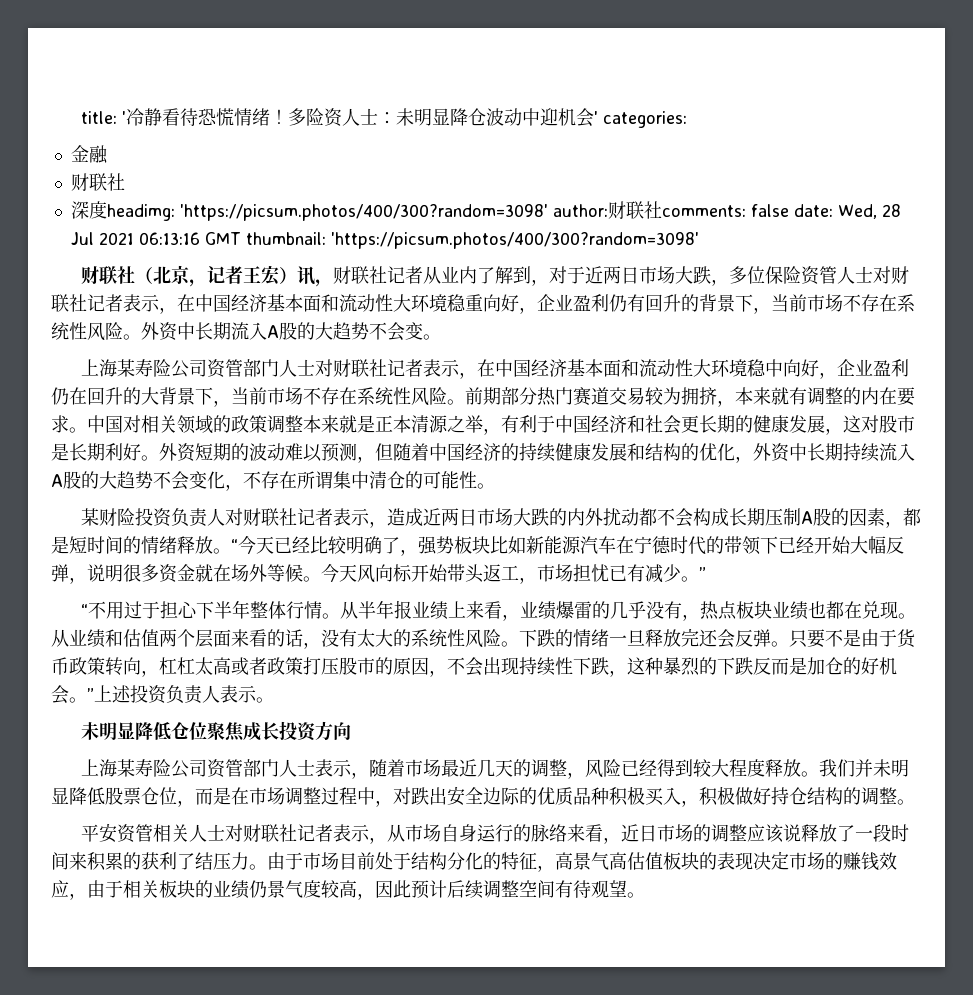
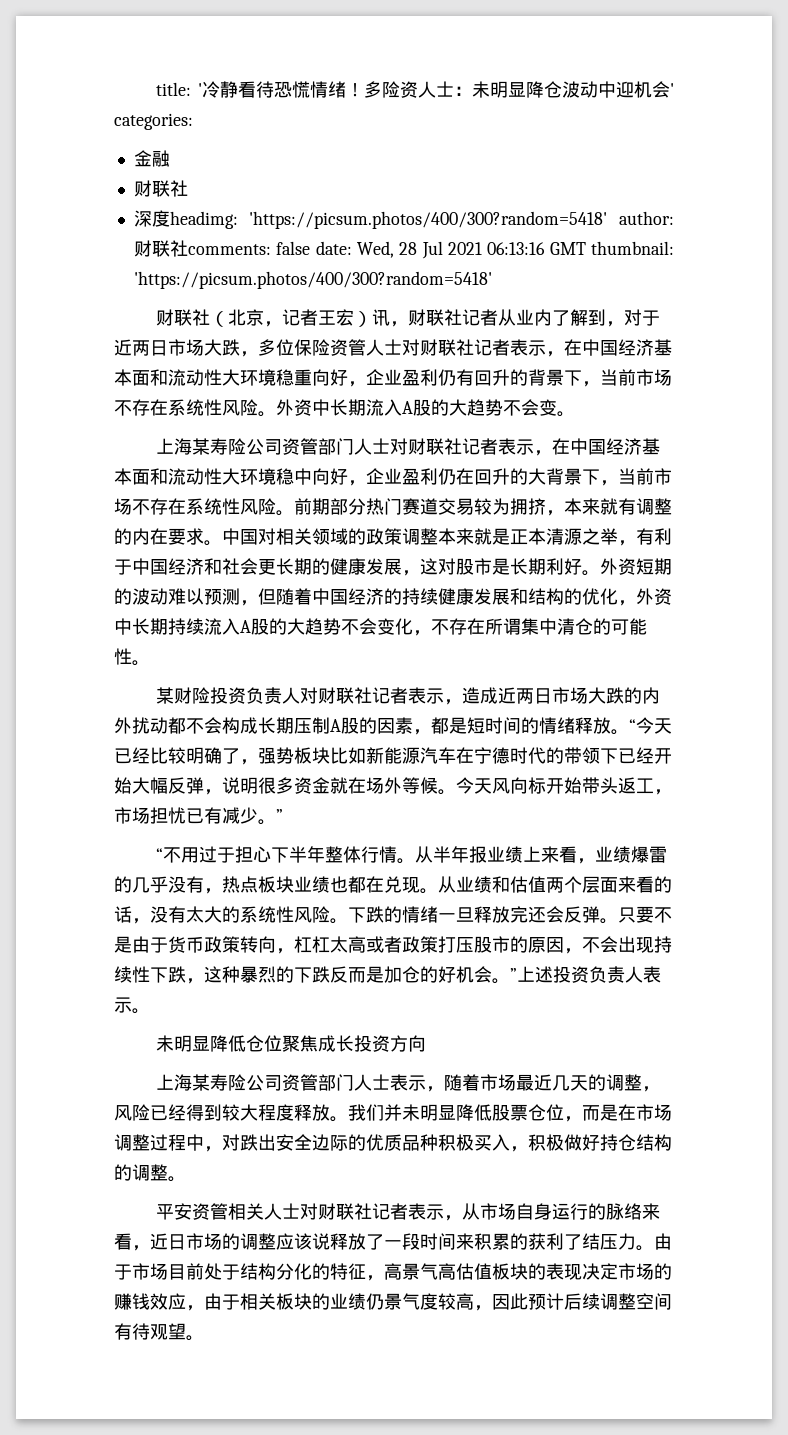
- 深度headimg: 'https://picsum.photos/400/300?random=3098' author:财联社comments: false date: Wed, 28 Jul 2021 06:13:16 GMT thumbnail: 'https://picsum.photos/400/300?random=3098'
+ 深度headimg: 'https://picsum.photos/400/300?random=5418' author:财联社comments: false date: Wed, 28 Jul 2021 06:13:16 GMT thumbnail: 'https://picsum.photos/400/300?random=5418'

